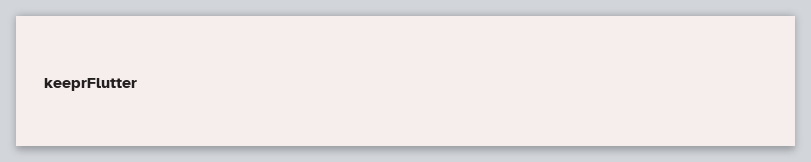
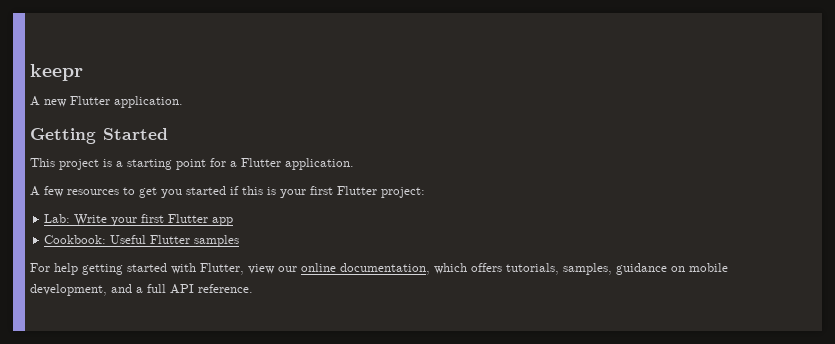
- keeprFlutter
+ keepr
+ A new Flutter application.
+ Getting Started
+ This project is a starting point for a Flutter application.
+ A few resources to get you started if this is your first Flutter project:
+ Lab: Write your first Flutter app
+ Cookbook: Useful Flutter samples
+ For help getting started with Flutter, view our online documentation, which offers tutorials, samples, guidance on mobile development, and a full API reference.

